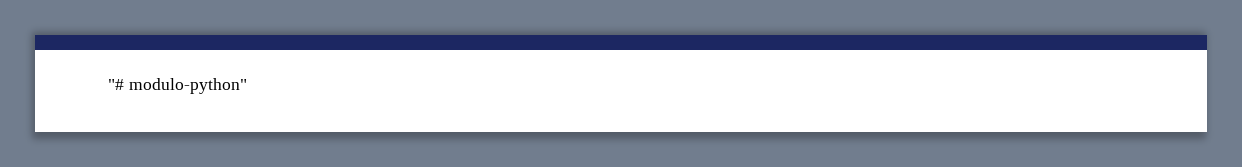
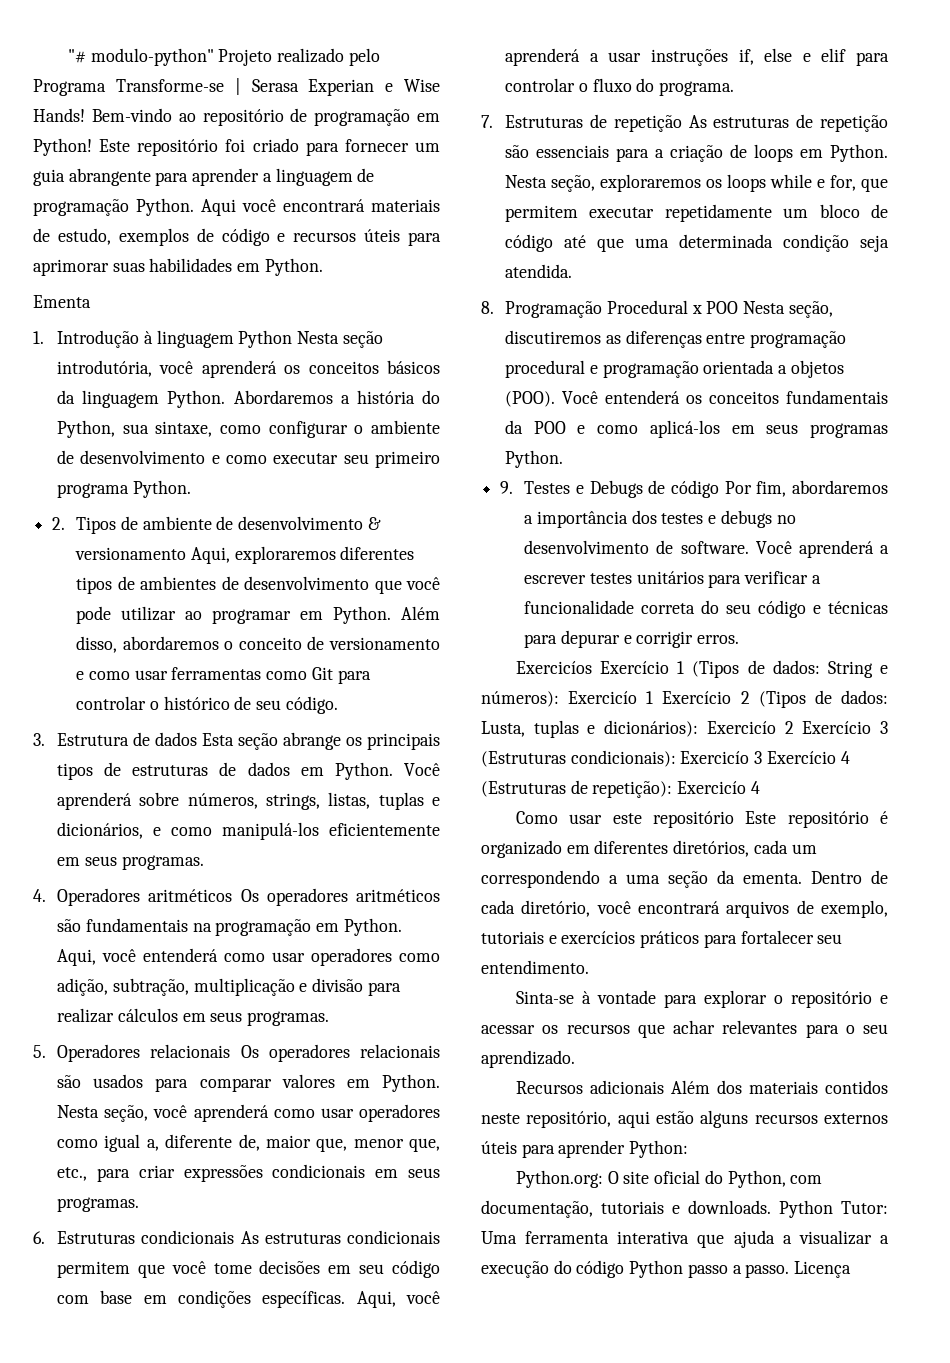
- "# modulo-python"
+ "# modulo-python" Projeto realizado pelo Programa Transforme-se | Serasa Experian e Wise Hands! Bem-vindo ao repositório de programação em Python! Este repositório foi criado para fornecer um guia abrangente para aprender a linguagem de programação Python. Aqui você encontrará materiais de estudo, exemplos de código e recursos úteis para aprimorar suas habilidades em Python.
+ Ementa
+ 1. Introdução à linguagem Python Nesta seção introdutória, você aprenderá os conceitos básicos da linguagem Python. Abordaremos a história do Python, sua sintaxe, como configurar o ambiente de desenvolvimento e como executar seu primeiro programa Python.
+ 2. Tipos de ambiente de desenvolvimento & versionamento Aqui, exploraremos diferentes tipos de ambientes de desenvolvimento que você pode utilizar ao programar em Python. Além disso, abordaremos o conceito de versionamento e como usar ferramentas como Git para controlar o histórico de seu código.
+ 3. Estrutura de dados Esta seção abrange os principais tipos de estruturas de dados em Python. Você aprenderá sobre números, strings, listas, tuplas e dicionários, e como manipulá-los eficientemente em seus programas.
+ 4. Operadores aritméticos Os operadores aritméticos são fundamentais na programação em Python. Aqui, você entenderá como usar operadores como adição, subtração, multiplicação e divisão para realizar cálculos em seus programas.
+ 5. Operadores relacionais Os operadores relacionais são usados para comparar valores em Python. Nesta seção, você aprenderá como usar operadores como igual a, diferente de, maior que, menor que, etc., para criar expressões condicionais em seus programas.
+ 6. Estruturas condicionais As estruturas condicionais permitem que você tome decisões em seu código com base em condições específicas. Aqui, você aprenderá a usar instruções if, else e elif para controlar o fluxo do programa.
+ 7. Estruturas de repetição As estruturas de repetição são essenciais para a criação de loops em Python. Nesta seção, exploraremos os loops while e for, que permitem executar repetidamente um bloco de código até que uma determinada condição seja atendida.
+ 8. Programação Procedural x POO Nesta seção, discutiremos as diferenças entre programação procedural e programação orientada a objetos (POO). Você entenderá os conceitos fundamentais da POO e como aplicá-los em seus programas Python.
+ 9. Testes e Debugs de código Por fim, abordaremos a importância dos testes e debugs no desenvolvimento de software. Você aprenderá a escrever testes unitários para verificar a funcionalidade correta do seu código e técnicas para depurar e corrigir erros.
+ Exercicíos Exercício 1 (Tipos de dados: String e números): Exercicío 1 Exercício 2 (Tipos de dados: Lusta, tuplas e dicionários): Exercicío 2 Exercício 3 (Estruturas condicionais): Exercicío 3 Exercício 4 (Estruturas de repetição): Exercicío 4
+ Como usar este repositório Este repositório é organizado em diferentes diretórios, cada um correspondendo a uma seção da ementa. Dentro de cada diretório, você encontrará arquivos de exemplo, tutoriais e exercícios práticos para fortalecer seu entendimento.
+ Sinta-se à vontade para explorar o repositório e acessar os recursos que achar relevantes para o seu aprendizado.
+ Recursos adicionais Além dos materiais contidos neste repositório, aqui estão alguns recursos externos úteis para aprender Python:
+ Python.org: O site oficial do Python, com documentação, tutoriais e downloads. Python Tutor: Uma ferramenta interativa que ajuda a visualizar a execução do código Python passo a passo. Licença

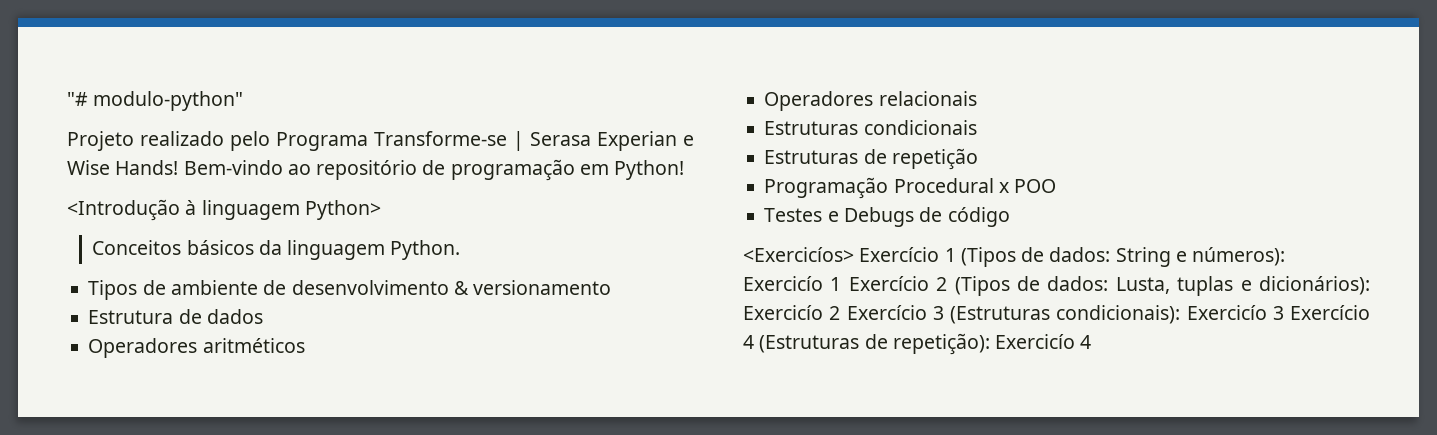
- "# modulo-python" Projeto realizado pelo Programa Transforme-se | Serasa Experian e Wise Hands!
+ "# modulo-python"
+ Projeto realizado pelo Programa Transforme-se | Serasa Experian e Wise Hands!
- Bem-vindo ao repositório de programação em Python! Este repositório foi criado para fornecer um guia abrangente para aprender a linguagem de programação Python. Aqui você encontrará materiais de estudo, exemplos de código e recursos úteis para aprimorar suas habilidades em Python.
- Ementa
- 1. Introdução à linguagem Python Nesta seção introdutória, você aprenderá os conceitos básicos da linguagem Python. Abordaremos a história do Python, sua sintaxe, como configurar o ambiente de desenvolvimento e como executar seu primeiro programa Python.
- 2. Tipos de ambiente de desenvolvimento & versionamento Aqui, exploraremos diferentes tipos de ambientes de desenvolvimento que você pode utilizar ao programar em Python. Além disso, abordaremos o conceito de versionamento e como usar ferramentas como Git para controlar o histórico de seu código.
- 3. Estrutura de dados Esta seção abrange os principais tipos de estruturas de dados em Python. Você aprenderá sobre números, strings, listas, tuplas e dicionários, e como manipulá-los eficientemente em seus programas.
- 4. Operadores aritméticos Os operadores aritméticos são fundamentais na programação em Python. Aqui, você entenderá como usar operadores como adição, subtração, multiplicação e divisão para realizar cálculos em seus programas.
- 5. Operadores relacionais Os operadores relacionais são usados para comparar valores em Python. Nesta seção, você aprenderá como usar operadores como igual a, diferente de, maior que, menor que, etc., para criar expressões condicionais em seus programas.
- 6. Estruturas condicionais As estruturas condicionais permitem que você tome decisões em seu código com base em condições específicas. Aqui, você aprenderá a usar instruções if, else e elif para controlar o fluxo do programa.
- 7. Estruturas de repetição As estruturas de repetição são essenciais para a criação de loops em Python. Nesta seção, exploraremos os loops while e for, que permitem executar repetidamente um bloco de código até que uma determinada condição seja atendida.
- 8. Programação Procedural x POO Nesta seção, discutiremos as diferenças entre programação procedural e programação orientada a objetos (POO). Você entenderá os conceitos fundamentais da POO e como aplicá-los em seus programas Python.
- 9. Testes e Debugs de código Por fim, abordaremos a importância dos testes e debugs no desenvolvimento de software. Você aprenderá a escrever testes unitários para verificar a funcionalidade correta do seu código e técnicas para depurar e corrigir erros.
- Exercicíos Exercício 1 (Tipos de dados: String e números): Exercicío 1 Exercício 2 (Tipos de dados: Lusta, tuplas e dicionários): Exercicío 2 Exercício 3 (Estruturas condicionais): Exercicío 3 Exercício 4 (Estruturas de repetição): Exercicío 4
+ Bem-vindo ao repositório de programação em Python!
+ <Introdução à linguagem Python>
+ Conceitos básicos da linguagem Python.
+ Tipos de ambiente de desenvolvimento & versionamento
+ Estrutura de dados
+ Operadores aritméticos
+ Operadores relacionais
+ Estruturas condicionais
+ Estruturas de repetição
+ Programação Procedural x POO
+ Testes e Debugs de código
+ <Exercicíos> Exercício 1 (Tipos de dados: String e números): Exercicío 1 Exercício 2 (Tipos de dados: Lusta, tuplas e dicionários): Exercicío 2 Exercício 3 (Estruturas condicionais): Exercicío 3 Exercício 4 (Estruturas de repetição): Exercicío 4
- Como usar este repositório Este repositório é organizado em diferentes diretórios, cada um correspondendo a uma seção da ementa. Dentro de cada diretório, você encontrará arquivos de exemplo, tutoriais e exercícios práticos para fortalecer seu entendimento.
- Sinta-se à vontade para explorar o repositório e acessar os recursos que achar relevantes para o seu aprendizado.
- Recursos adicionais Além dos materiais contidos neste repositório, aqui estão alguns recursos externos úteis para aprender Python:
- Python.org: O site oficial do Python, com documentação, tutoriais e downloads. Python Tutor: Uma ferramenta interativa que ajuda a visualizar a execução do código Python passo a passo. Licença

